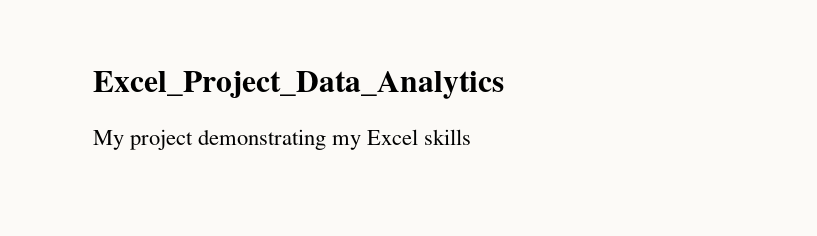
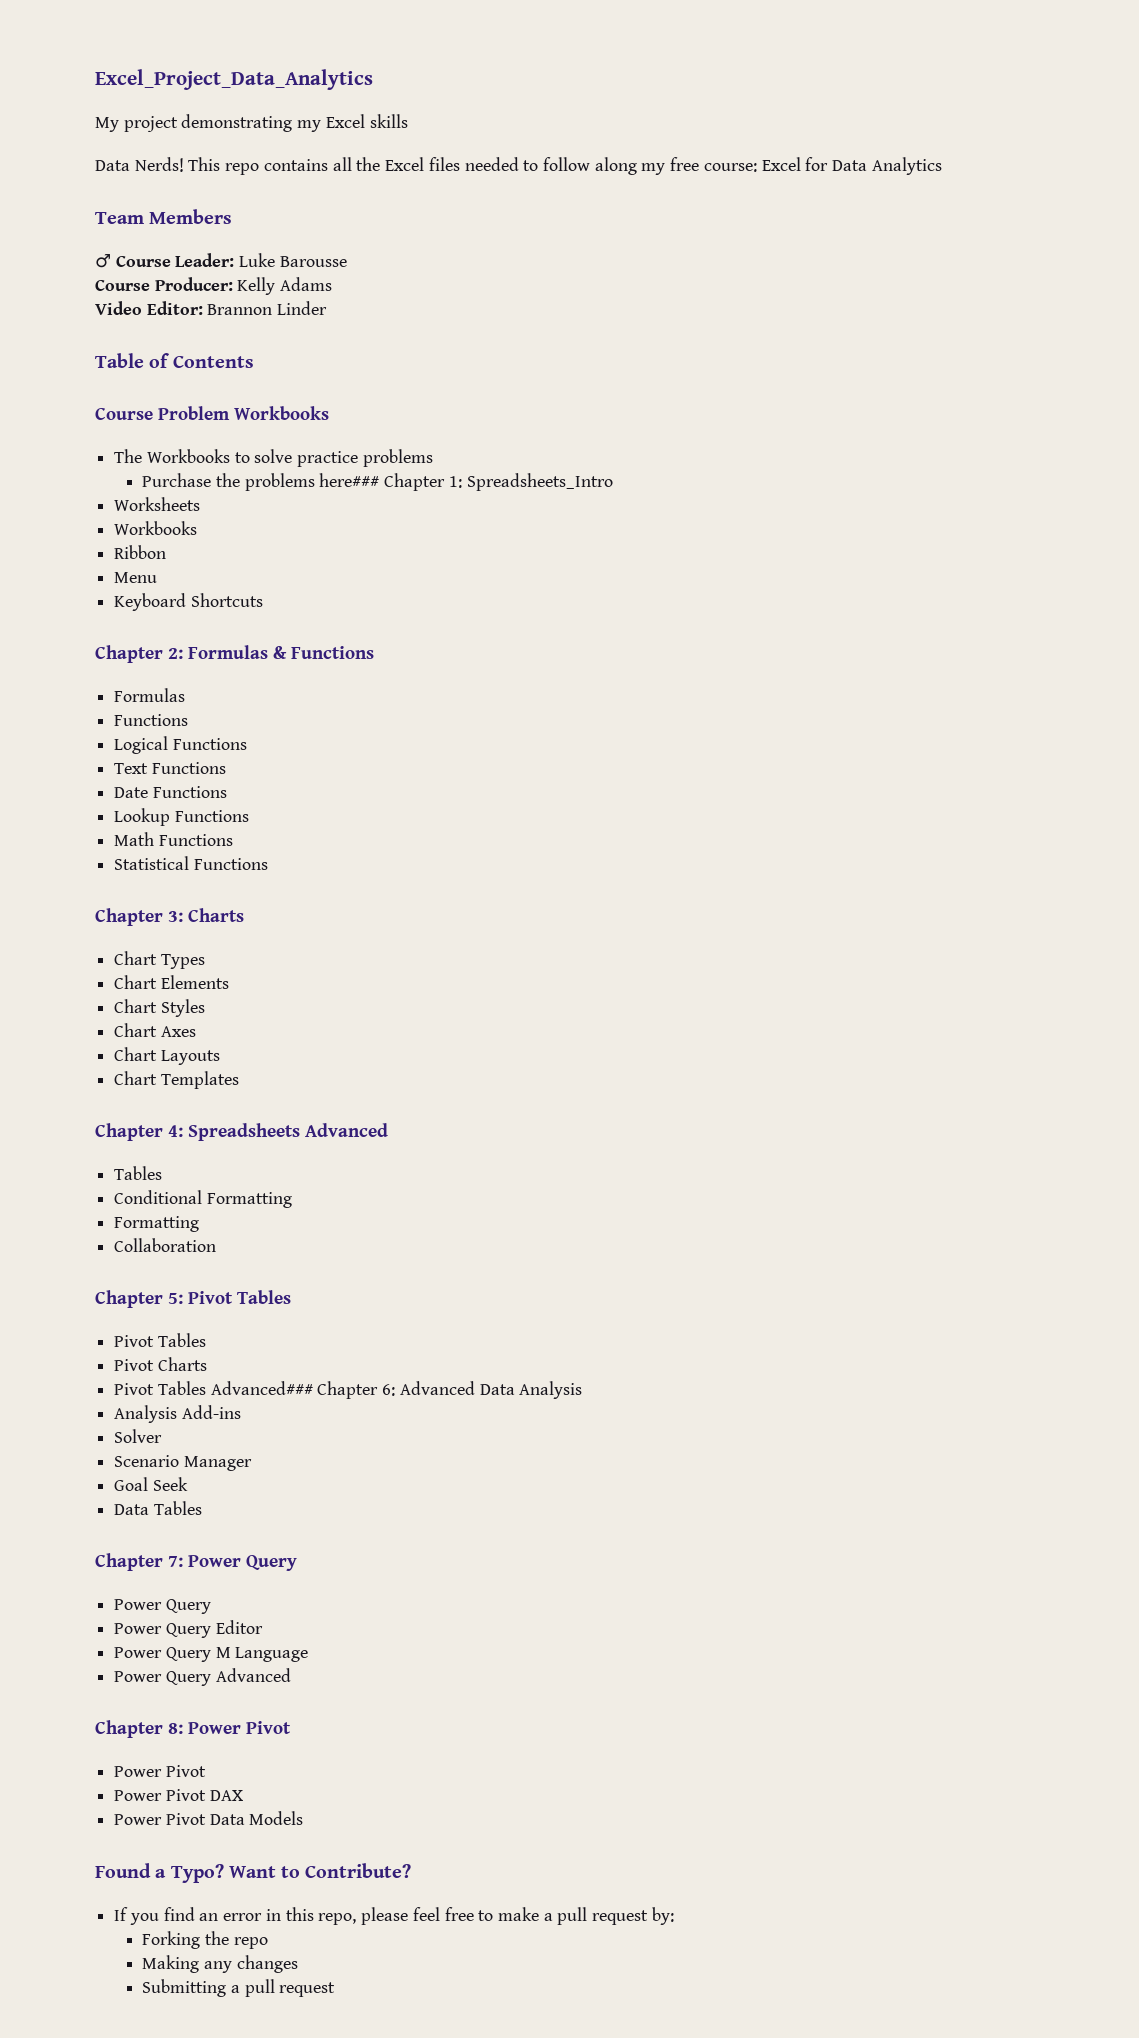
+ Data Nerds! This repo contains all the Excel files needed to follow along my free course: Excel for Data Analytics
+ Team Members
+ ♂ Course Leader: Luke Barousse
+ Course Producer: Kelly Adams
+ Video Editor: Brannon Linder
+ Table of Contents
+ Course Problem Workbooks
+ The Workbooks to solve practice problems
+ Purchase the problems here### Chapter 1: Spreadsheets_Intro
+ Worksheets
+ Workbooks
+ Ribbon
+ Menu
+ Keyboard Shortcuts
+ Chapter 2: Formulas & Functions
+ Formulas
+ Functions
+ Logical Functions
+ Text Functions
+ Date Functions
+ Lookup Functions
+ Math Functions
+ Statistical Functions
+ Chapter 3: Charts
+ Chart Types
+ Chart Elements
+ Chart Styles
+ Chart Axes
+ Chart Layouts
+ Chart Templates
+ Chapter 4: Spreadsheets Advanced
+ Tables
+ Conditional Formatting
+ Formatting
+ Collaboration
+ Chapter 5: Pivot Tables
+ Pivot Tables
+ Pivot Charts
+ Pivot Tables Advanced### Chapter 6: Advanced Data Analysis
+ Analysis Add-ins
+ Solver
+ Scenario Manager
+ Goal Seek
+ Data Tables
+ Chapter 7: Power Query
+ Power Query
+ Power Query Editor
+ Power Query M Language
+ Power Query Advanced
+ Chapter 8: Power Pivot
+ Power Pivot
+ Power Pivot DAX
+ Power Pivot Data Models
+ Found a Typo? Want to Contribute?
+ If you find an error in this repo, please feel free to make a pull request by:
+ Forking the repo
+ Making any changes
+ Submitting a pull request

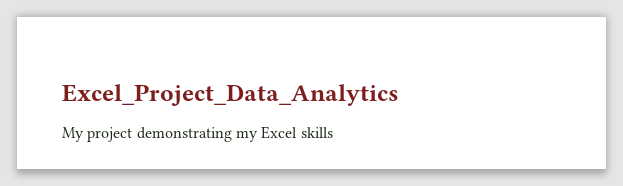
- Data Nerds! This repo contains all the Excel files needed to follow along my free course: Excel for Data Analytics
- Team Members
- ♂ Course Leader: Luke Barousse
- Course Producer: Kelly Adams
- Video Editor: Brannon Linder
- Table of Contents
- Course Problem Workbooks
- The Workbooks to solve practice problems
- Purchase the problems here### Chapter 1: Spreadsheets_Intro
- Worksheets
- Workbooks
- Ribbon
- Menu
- Keyboard Shortcuts
- Chapter 2: Formulas & Functions
- Formulas
- Functions
- Logical Functions
- Text Functions
- Date Functions
- Lookup Functions
- Math Functions
- Statistical Functions
- Chapter 3: Charts
- Chart Types
- Chart Elements
- Chart Styles
- Chart Axes
- Chart Layouts
- Chart Templates
- Chapter 4: Spreadsheets Advanced
- Tables
- Conditional Formatting
- Formatting
- Collaboration
- Chapter 5: Pivot Tables
- Pivot Tables
- Pivot Charts
- Pivot Tables Advanced### Chapter 6: Advanced Data Analysis
- Analysis Add-ins
- Solver
- Scenario Manager
- Goal Seek
- Data Tables
- Chapter 7: Power Query
- Power Query
- Power Query Editor
- Power Query M Language
- Power Query Advanced
- Chapter 8: Power Pivot
- Power Pivot
- Power Pivot DAX
- Power Pivot Data Models
- Found a Typo? Want to Contribute?
- If you find an error in this repo, please feel free to make a pull request by:
- Forking the repo
- Making any changes
- Submitting a pull request

